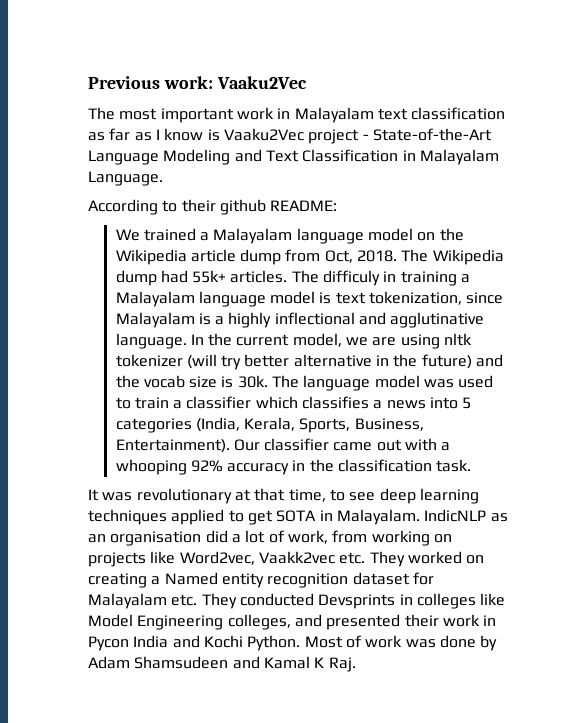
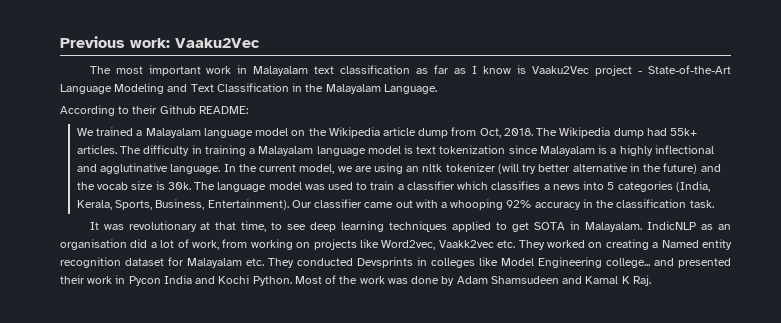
- The most important work in Malayalam text classification as far as I know is Vaaku2Vec project - State-of-the-Art Language Modeling and Text Classification in Malayalam Language.
+ The most important work in Malayalam text classification as far as I know is Vaaku2Vec project - State-of-the-Art Language Modeling and Text Classification in the Malayalam Language.
- According to their github README:
+ According to their Github README:
- The difficuly in training a Malayalam language model is text tokenization, since Malayalam is a highly inflectional and agglutinative language.
+ The difficulty in training a Malayalam language model is text tokenization since Malayalam is a highly inflectional and agglutinative language.
- In the current model, we are using nltk tokenizer (will try better alternative in the future) and the vocab size is 30k.
+ In the current model, we are using an nltk tokenizer (will try better alternative in the future) and the vocab size is 30k.
- IndicNLP as an organisation did a lot of work, from working on projects like Word2vec, Vaakk2vec etc. They worked on creating a Named entity recognition dataset for Malayalam etc. They conducted Devsprints in colleges like Model Engineering colleges, and presented their work in Pycon India and Kochi Python.
+ IndicNLP as an organisation did a lot of work, from working on projects like Word2vec, Vaakk2vec etc. They worked on creating a Named entity recognition dataset for Malayalam etc. They conducted Devsprints in colleges like Model Engineering college... and presented their work in Pycon India and Kochi Python.
- Most of work was done by Adam Shamsudeen and Kamal K Raj.
+ Most of the work was done by Adam Shamsudeen and Kamal K Raj.

